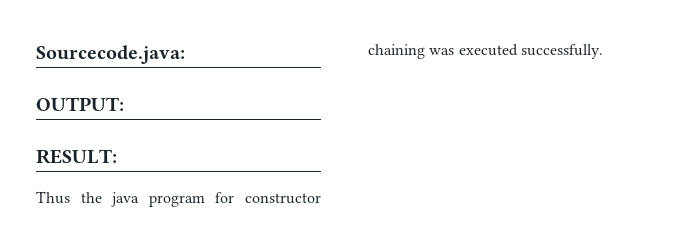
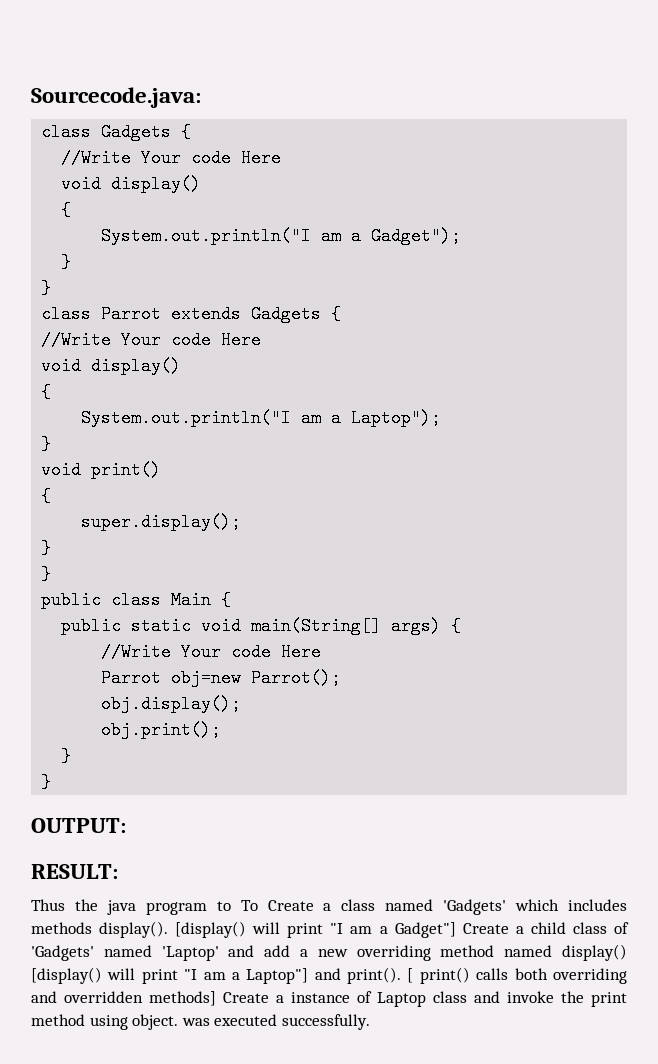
+ class Gadgets {
+ //Write Your code Here
+ void display()
+ {
+ System.out.println("I am a Gadget");
+ }
+ }
+ class Parrot extends Gadgets {
+ //Write Your code Here
+ void display()
+ {
+ System.out.println("I am a Laptop");
+ }
+ void print()
+ {
+ super.display();
+ }
+ }
+ public class Main {
+ public static void main(String[] args) {
+ //Write Your code Here
+ Parrot obj=new Parrot();
+ obj.display();
+ obj.print();
+ }
+ }
- Thus the java program for constructor chaining was executed successfully.
+ Thus the java program to To Create a class named 'Gadgets' which includes methods display(). [display() will print "I am a Gadget"] Create a child class of 'Gadgets' named 'Laptop' and add a new overriding method named display() [display() will print "I am a Laptop"] and print(). [ print() calls both overriding and overridden methods] Create a instance of Laptop class and invoke the print method using object. was executed successfully.

